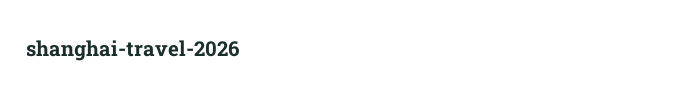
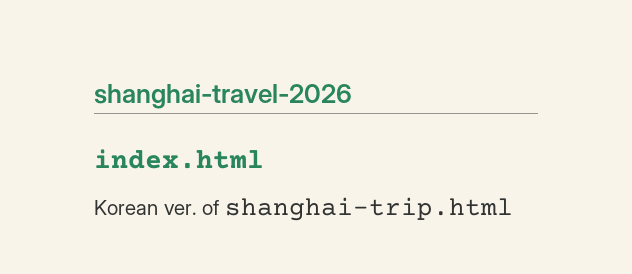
+ index.html
+ Korean ver. of shanghai-trip.html

